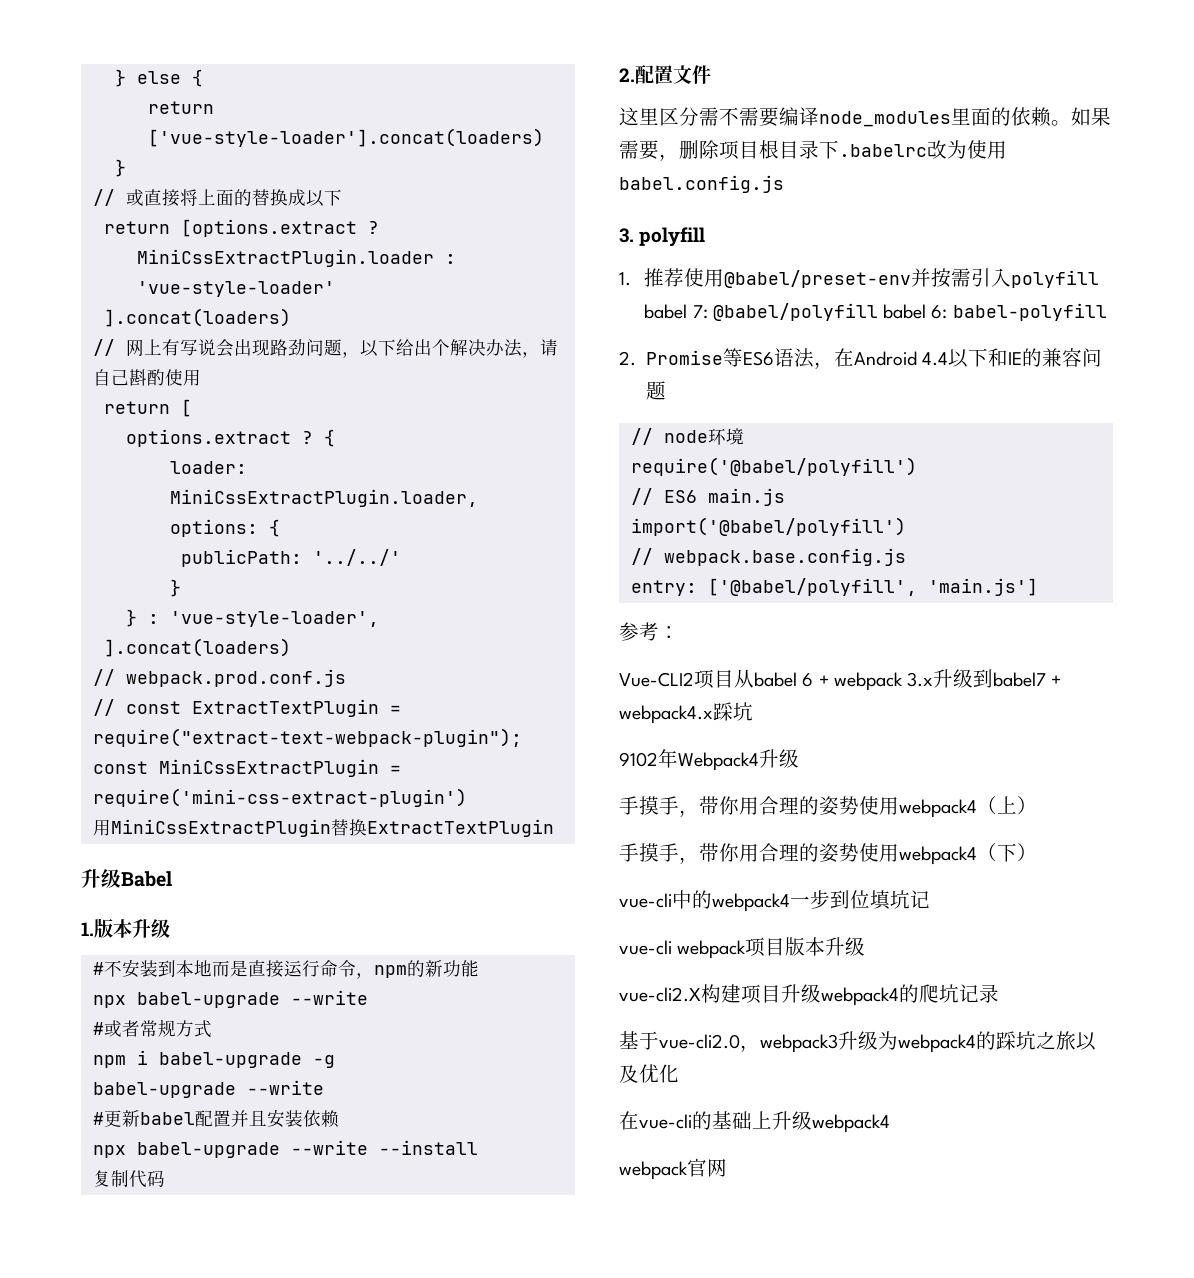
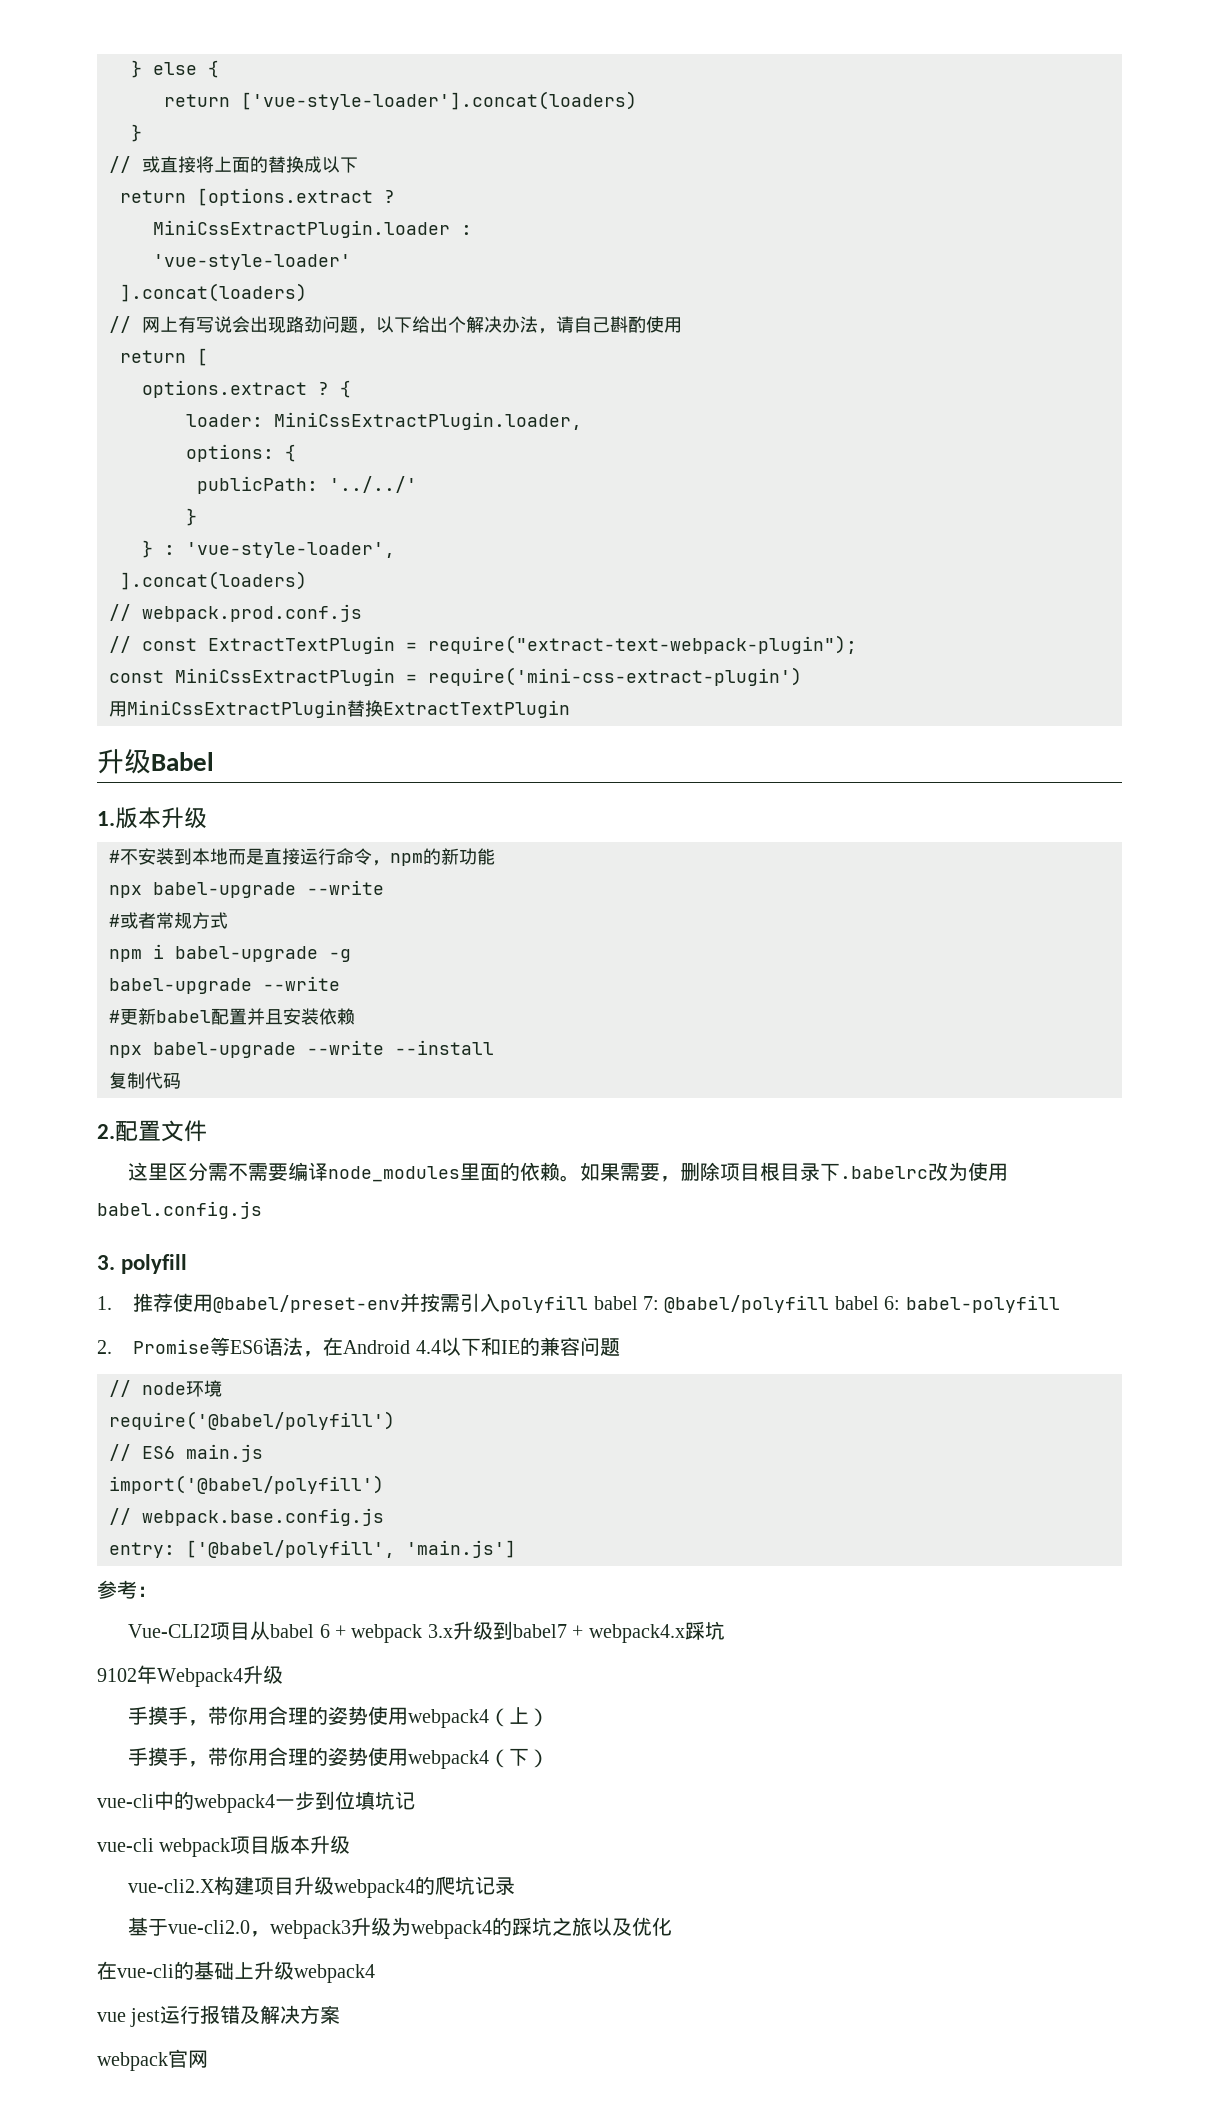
+ vue jest运行报错及解决方案

